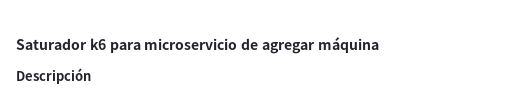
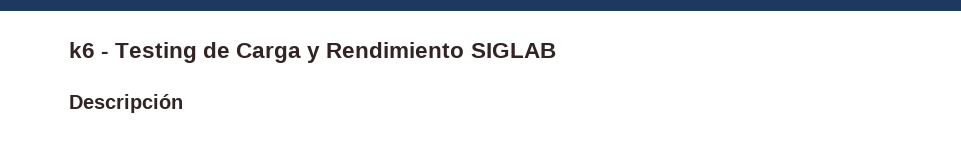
- Saturador k6 para microservicio de agregar máquina
+ k6 - Testing de Carga y Rendimiento SIGLAB

